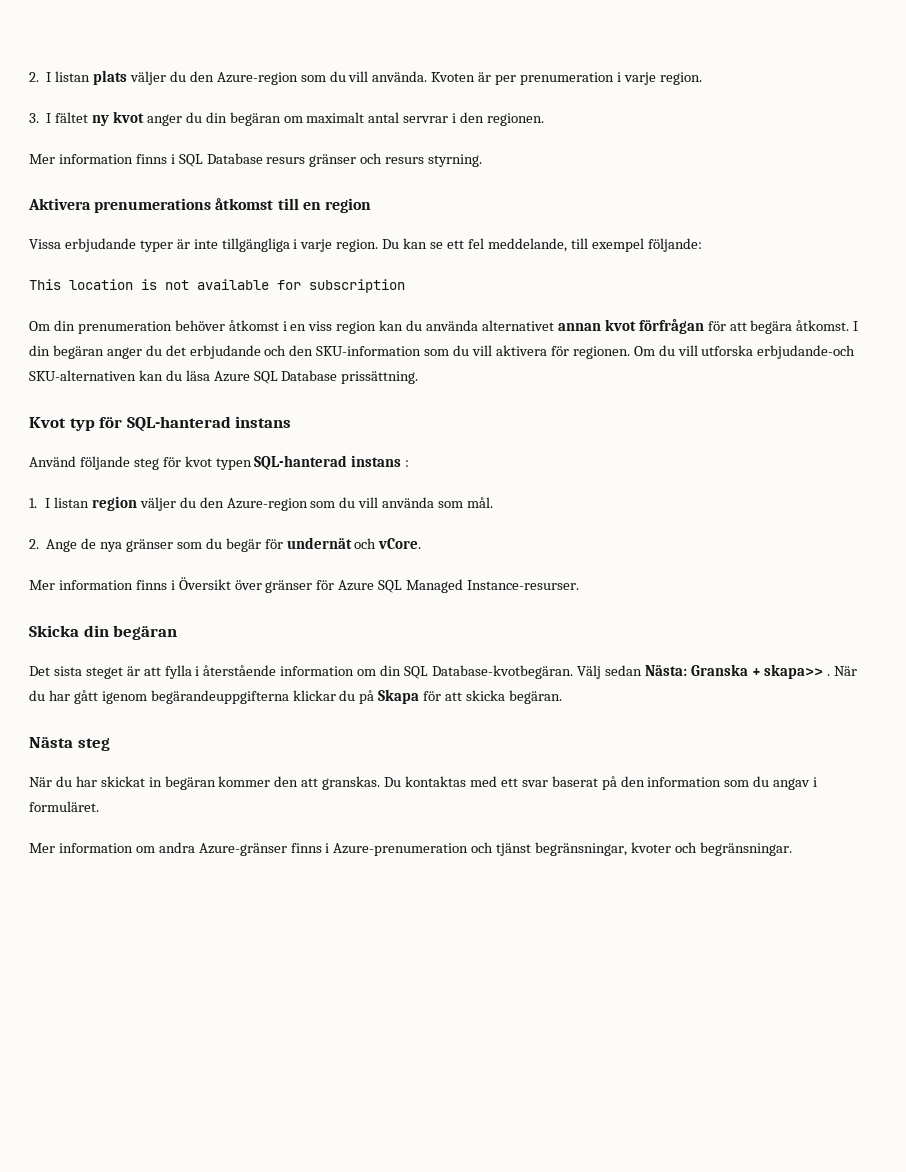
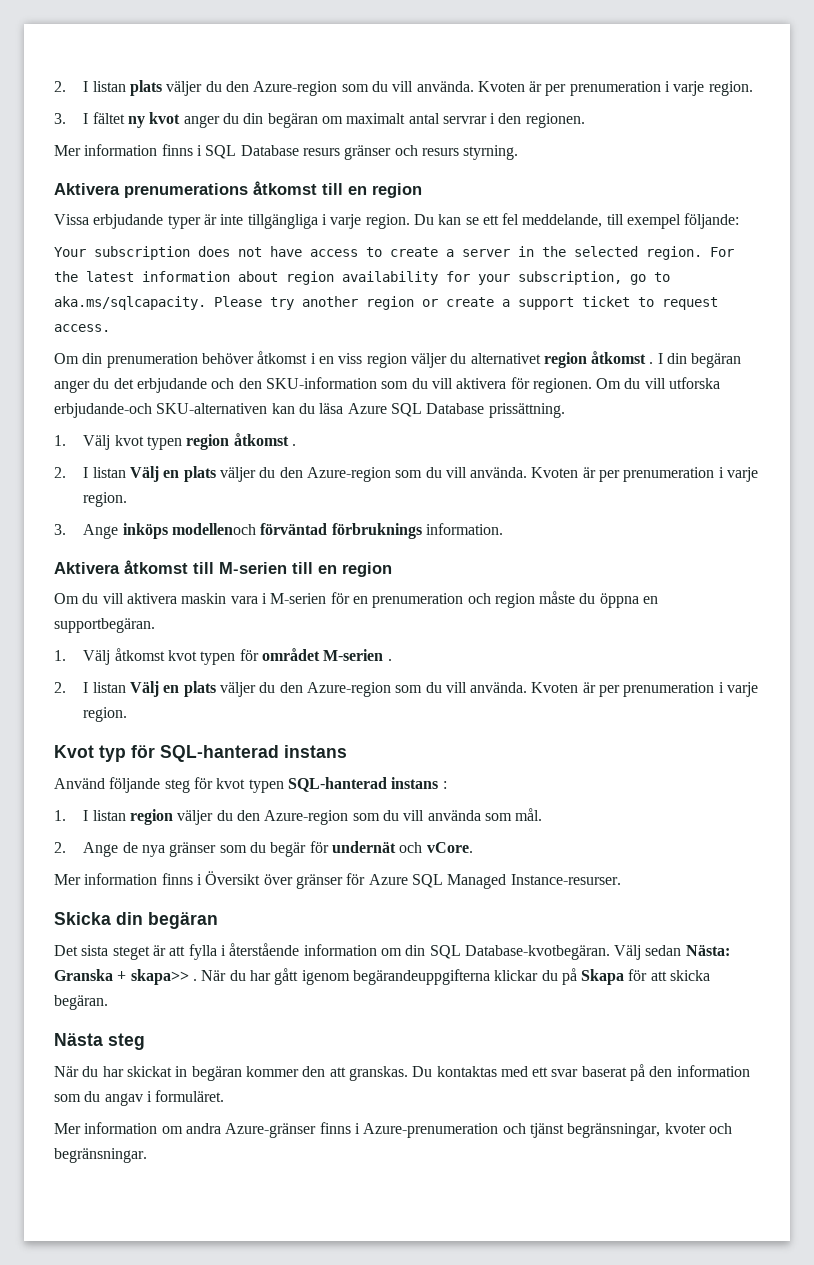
- This location is not available for subscription
+ Your subscription does not have access to create a server in the selected region. For the latest information about region availability for your subscription, go to aka.ms/sqlcapacity. Please try another region or create a support ticket to request access.
- Om din prenumeration behöver åtkomst i en viss region kan du använda alternativet annan kvot förfrågan för att begära åtkomst.
+ Om din prenumeration behöver åtkomst i en viss region väljer du alternativet region åtkomst .
+ 1. Välj kvot typen region åtkomst .
+ 2. I listan Välj en plats väljer du den Azure-region som du vill använda. Kvoten är per prenumeration i varje region.
+ 3. Ange inköps modellenoch förväntad förbruknings information.
+ Aktivera åtkomst till M-serien till en region
+ Om du vill aktivera maskin vara i M-serien för en prenumeration och region måste du öppna en supportbegäran.
+ 1. Välj åtkomst kvot typen för området M-serien .
+ 2. I listan Välj en plats väljer du den Azure-region som du vill använda. Kvoten är per prenumeration i varje region.

